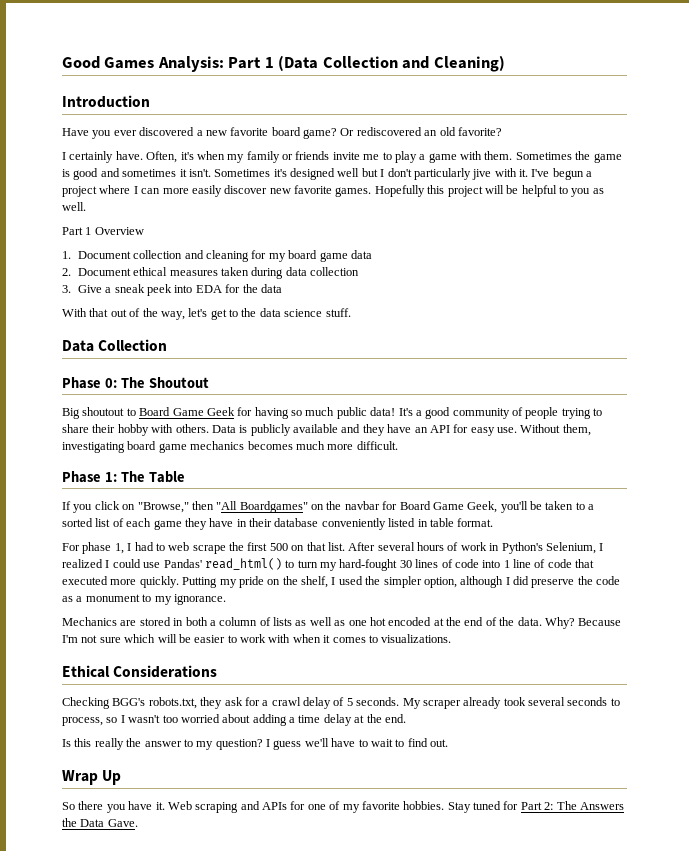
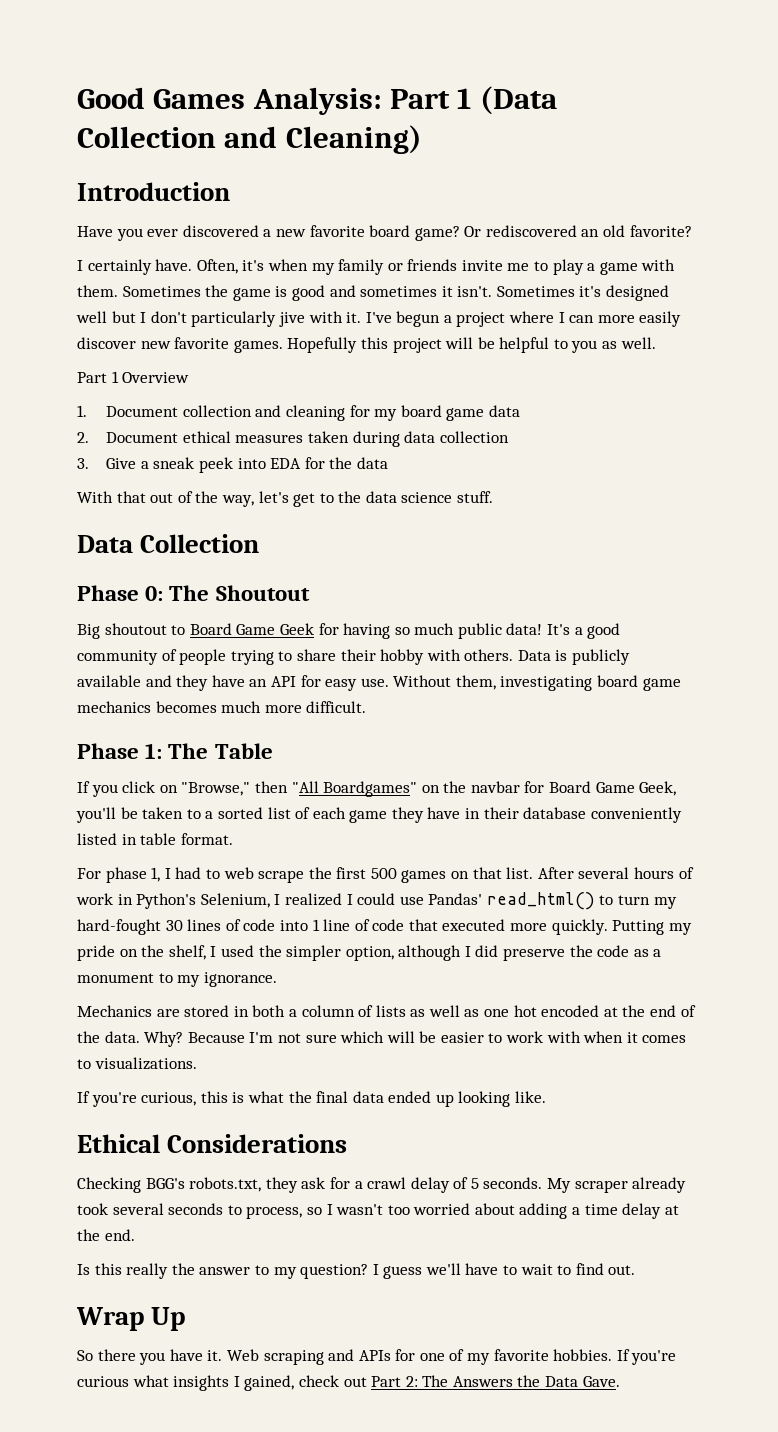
- For phase 1, I had to web scrape the first 500 on that list.
+ For phase 1, I had to web scrape the first 500 games on that list.
+ If you're curious, this is what the final data ended up looking like.
- Stay tuned for Part 2: The Answers the Data Gave.
+ If you're curious what insights I gained, check out Part 2: The Answers the Data Gave.

